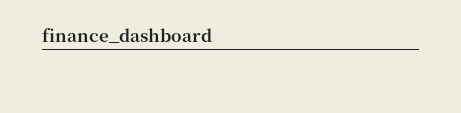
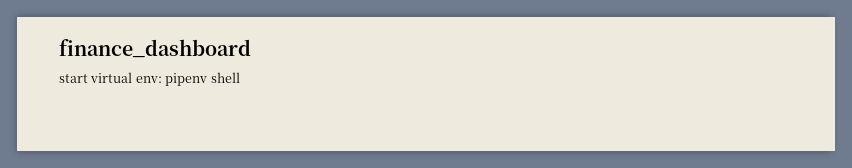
+ start virtual env: pipenv shell

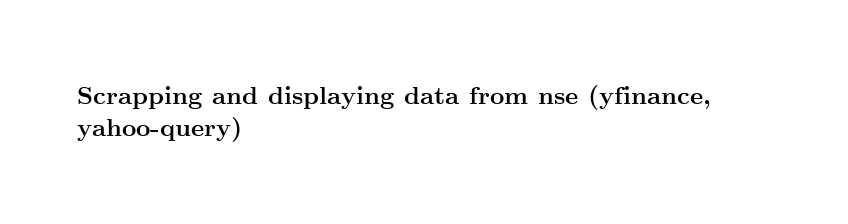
- finance_dashboard
- start virtual env: pipenv shell
+ Scrapping and displaying data from nse (yfinance, yahoo-query)

